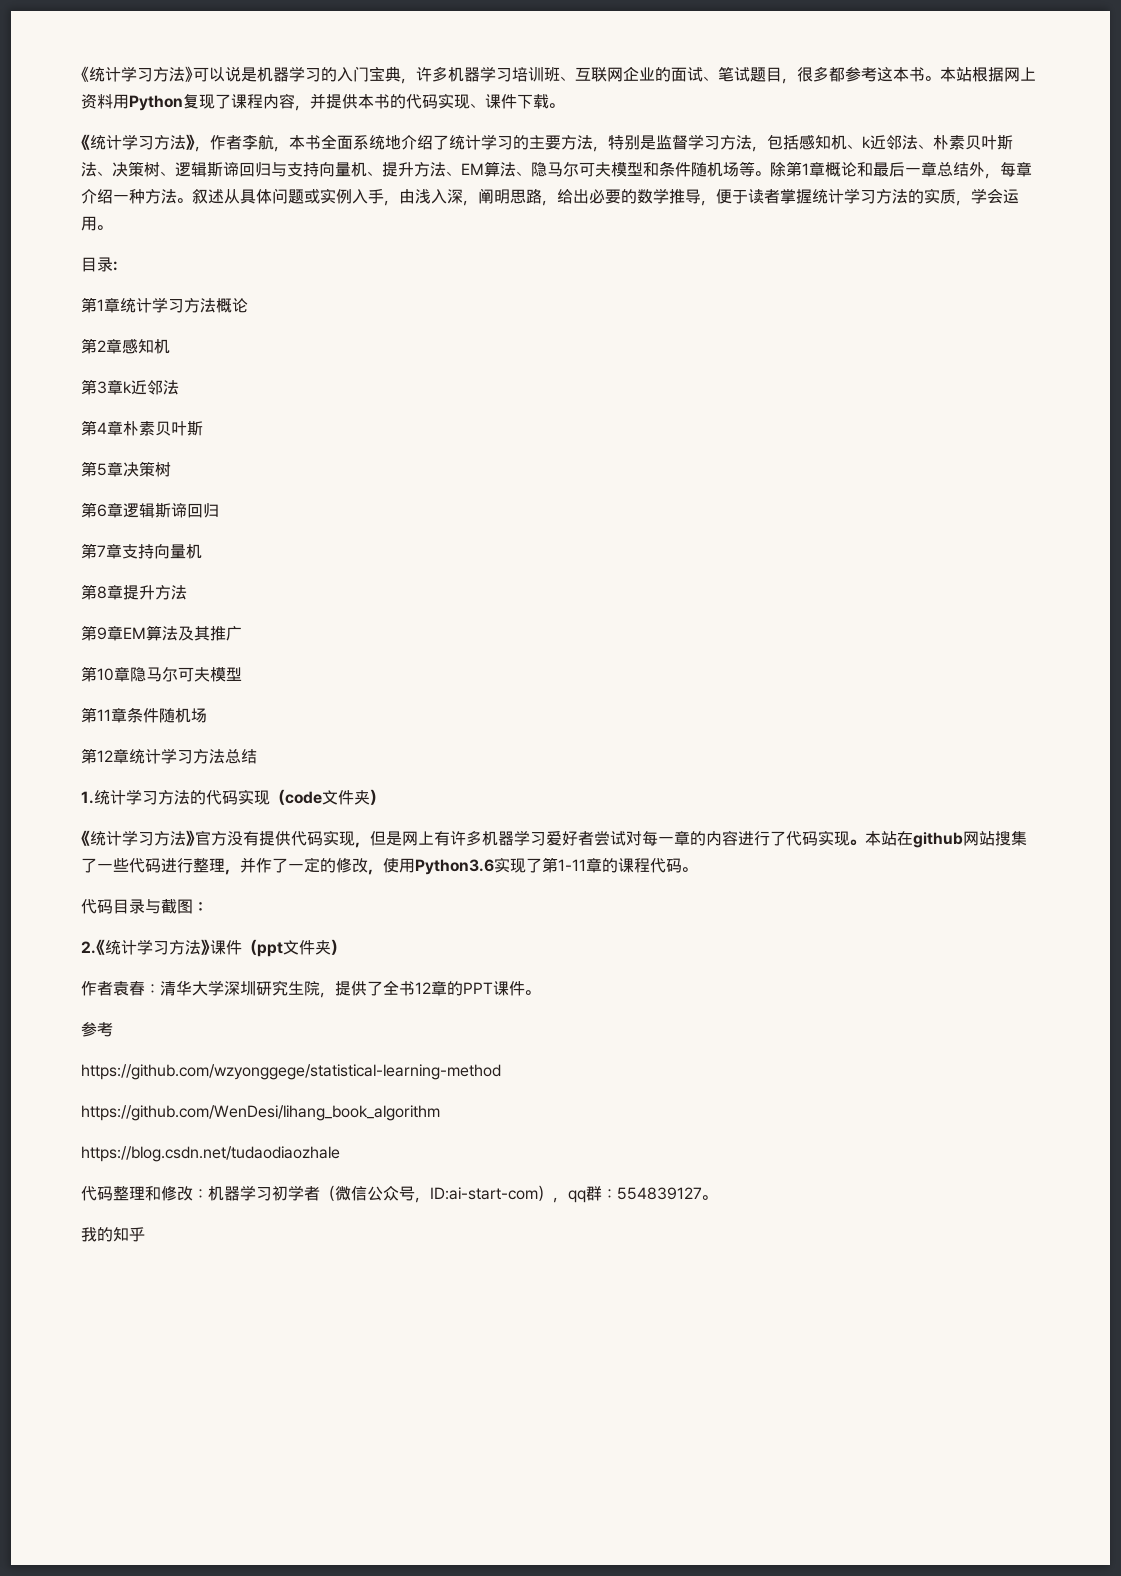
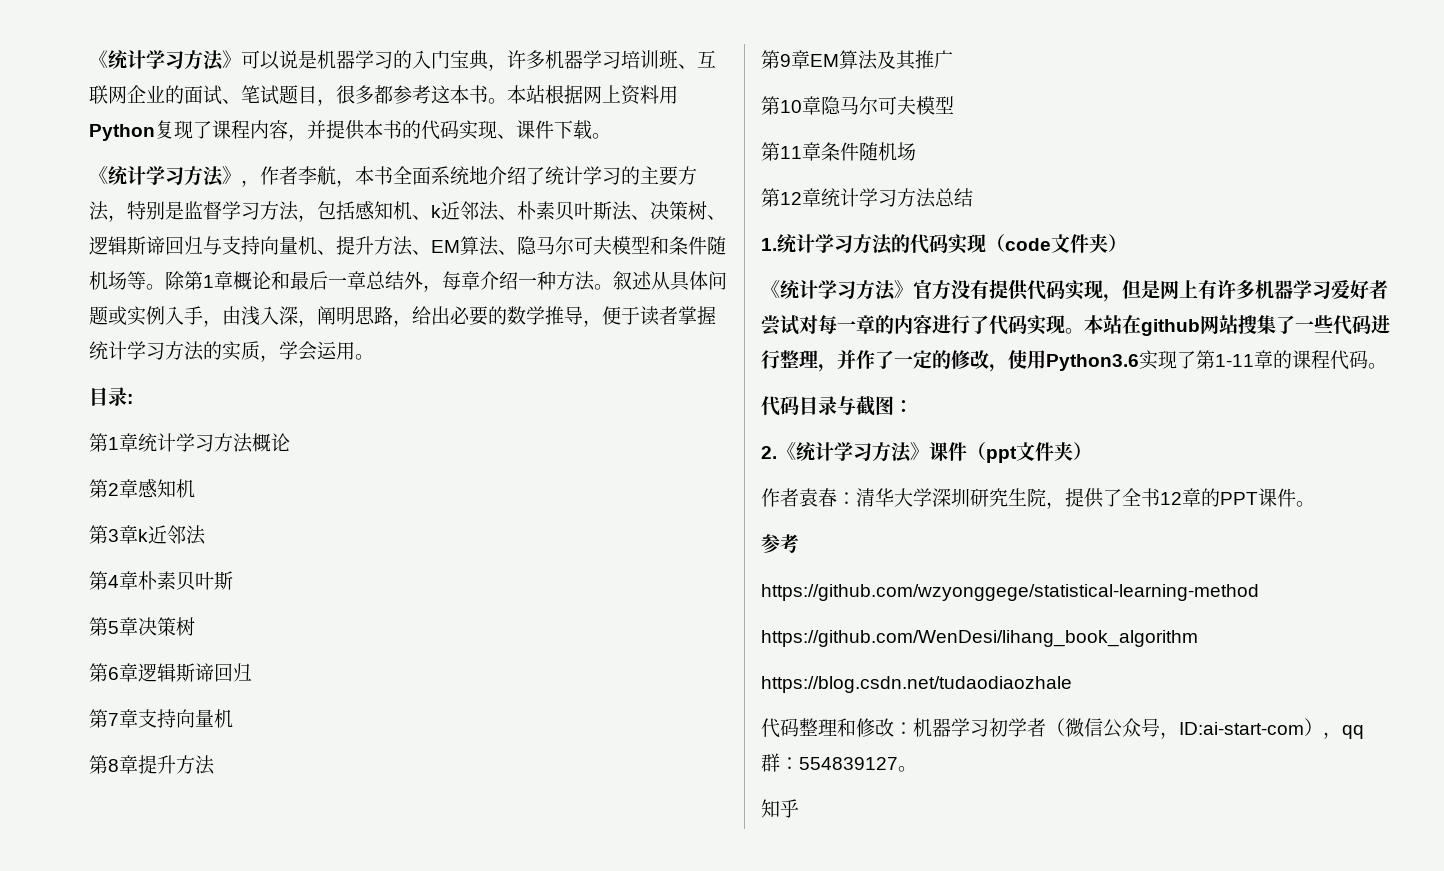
- 我的知乎
+ 知乎

